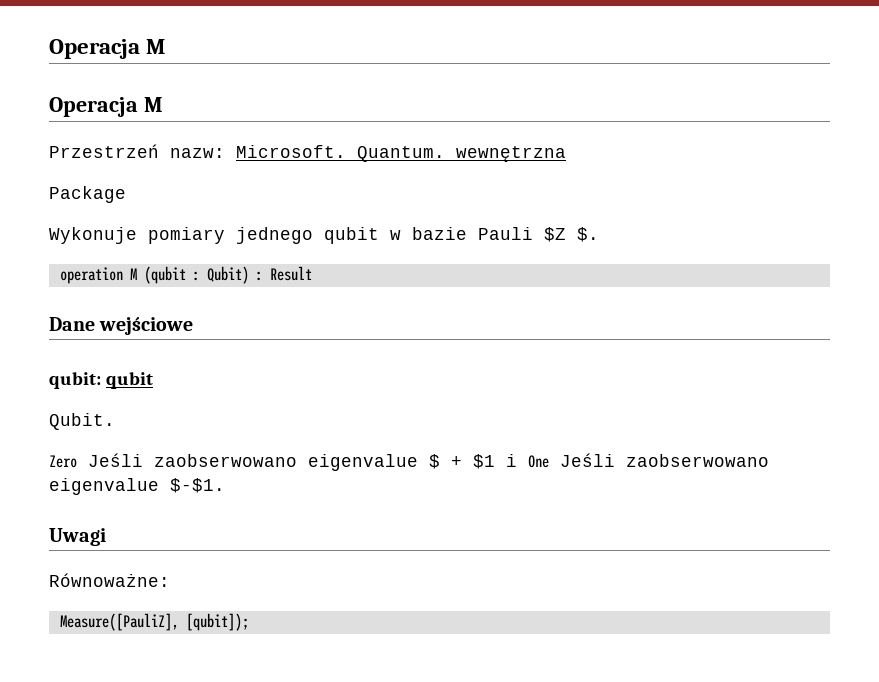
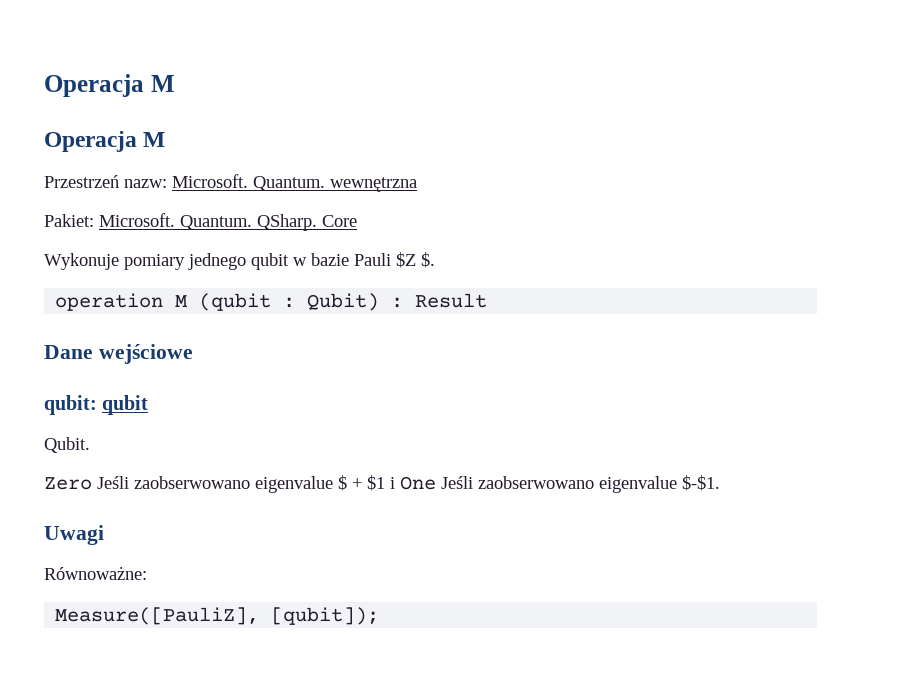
- Package
+ Pakiet: Microsoft. Quantum. QSharp. Core

